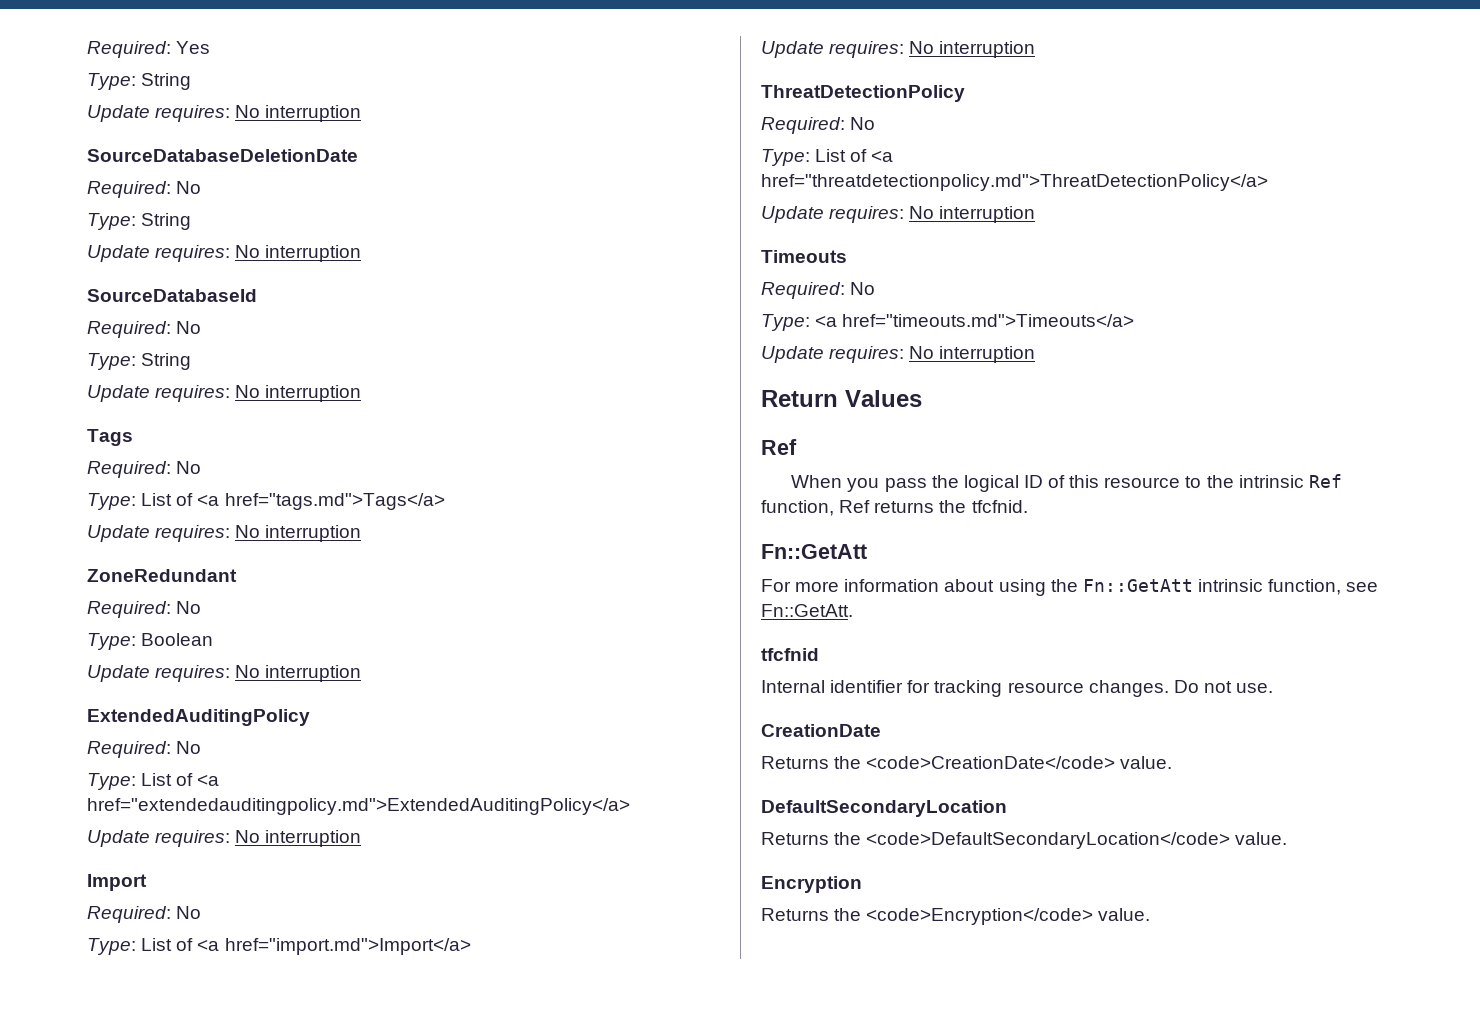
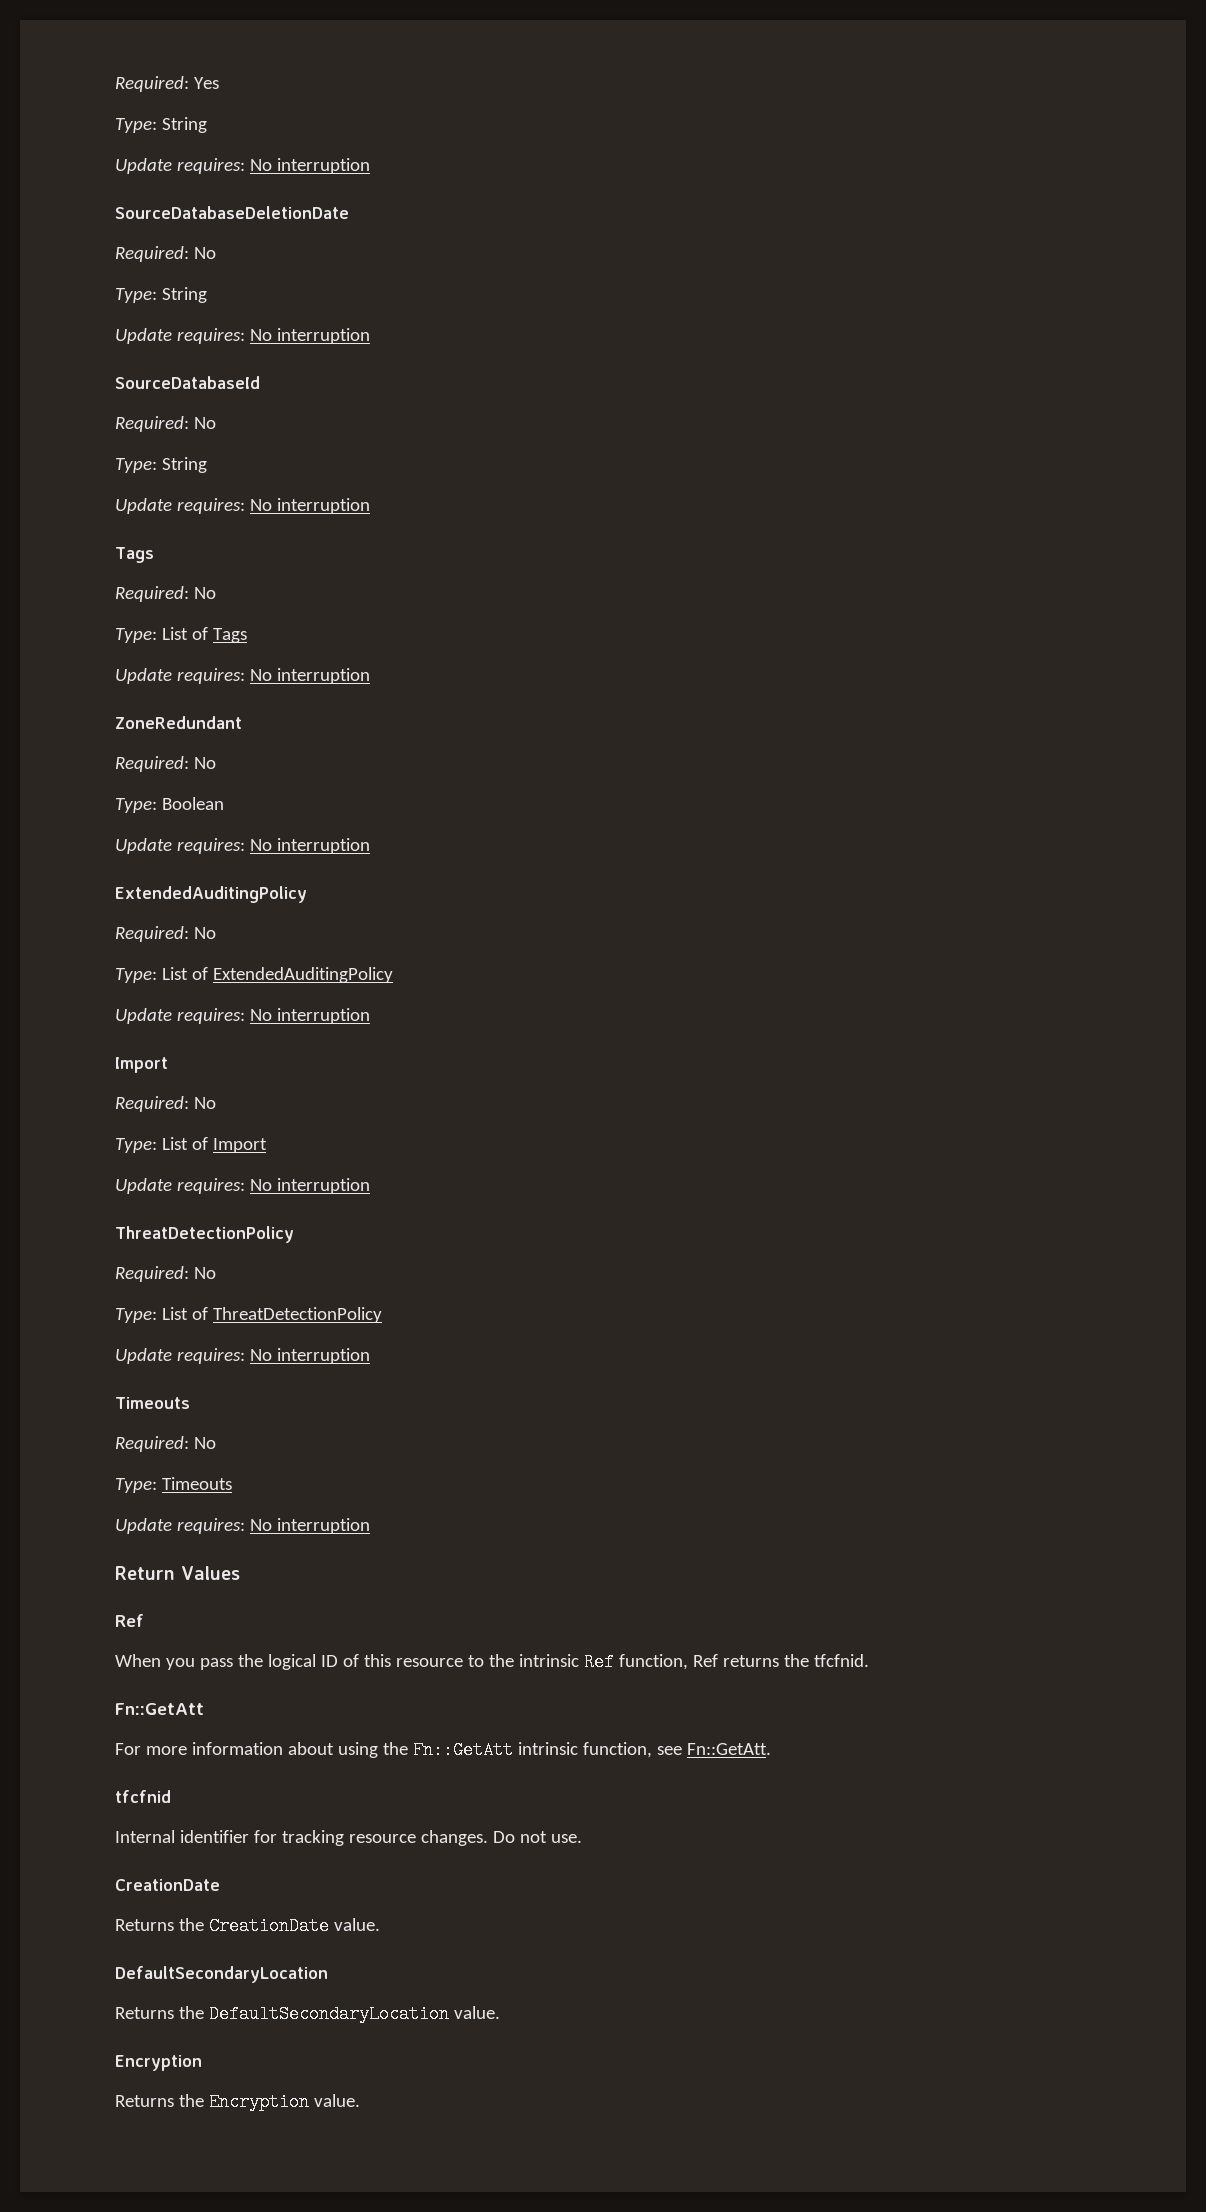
- Type: List of <a href="tags.md">Tags</a>
+ Type: List of Tags
- Type: List of <a href="extendedauditingpolicy.md">ExtendedAuditingPolicy</a>
+ Type: List of ExtendedAuditingPolicy
- Type: List of <a href="import.md">Import</a>
+ Type: List of Import
- Type: List of <a href="threatdetectionpolicy.md">ThreatDetectionPolicy</a>
+ Type: List of ThreatDetectionPolicy
- Type: <a href="timeouts.md">Timeouts</a>
+ Type: Timeouts
- Returns the <code>CreationDate</code> value.
+ Returns the CreationDate value.
- Returns the <code>DefaultSecondaryLocation</code> value.
+ Returns the DefaultSecondaryLocation value.
- Returns the <code>Encryption</code> value.
+ Returns the Encryption value.

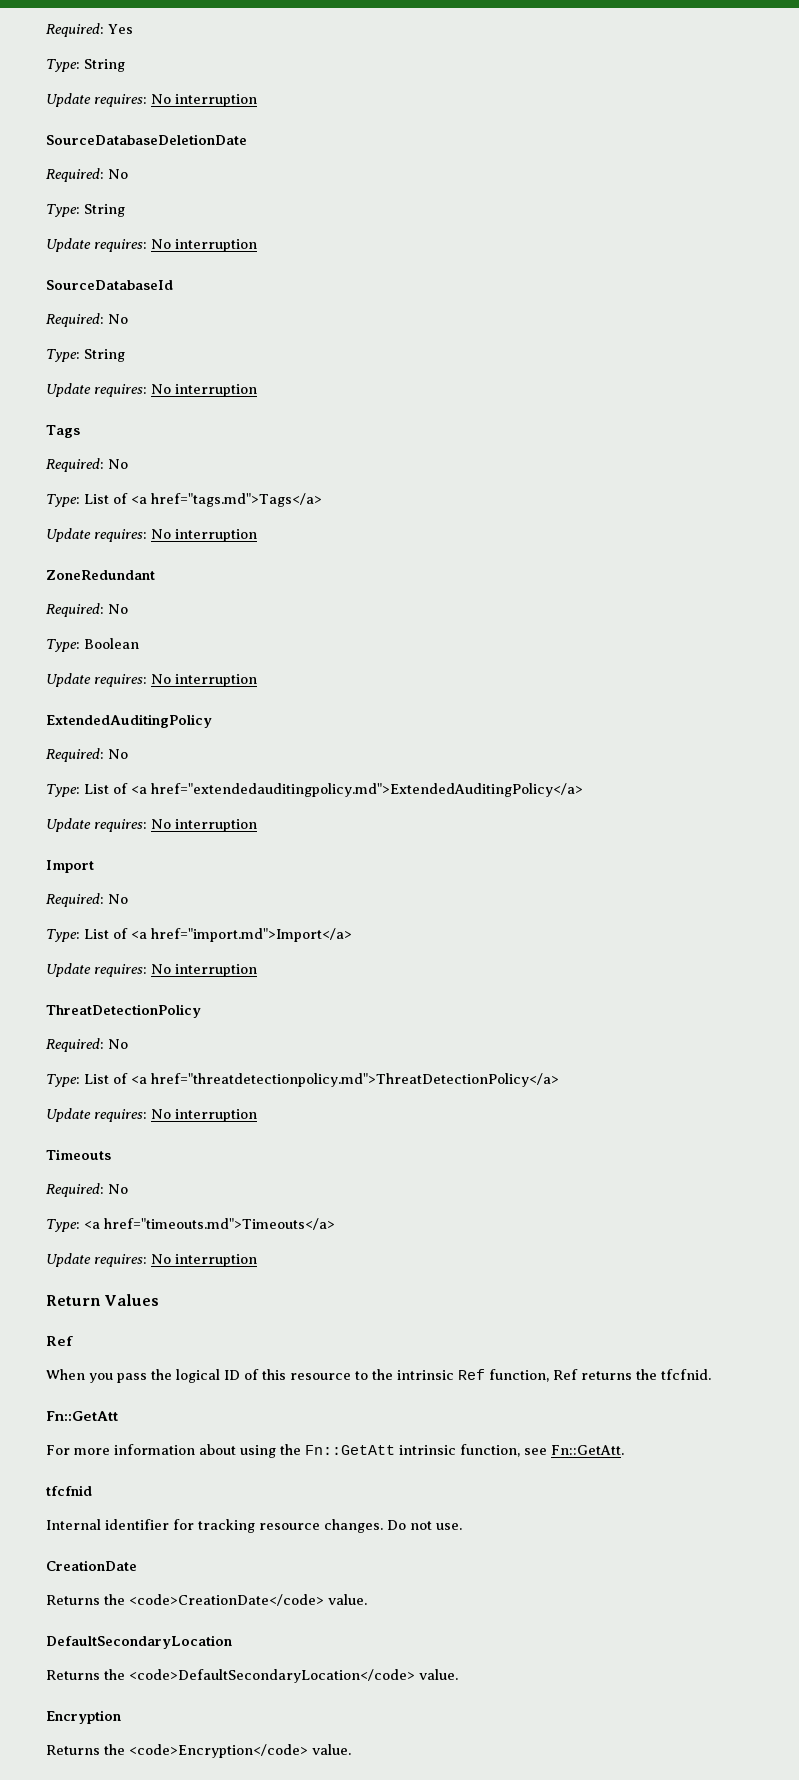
- Type: List of Tags
+ Type: List of <a href="tags.md">Tags</a>
- Type: List of ExtendedAuditingPolicy
+ Type: List of <a href="extendedauditingpolicy.md">ExtendedAuditingPolicy</a>
- Type: List of Import
+ Type: List of <a href="import.md">Import</a>
- Type: List of ThreatDetectionPolicy
+ Type: List of <a href="threatdetectionpolicy.md">ThreatDetectionPolicy</a>
- Type: Timeouts
+ Type: <a href="timeouts.md">Timeouts</a>
- Returns the CreationDate value.
+ Returns the <code>CreationDate</code> value.
- Returns the DefaultSecondaryLocation value.
+ Returns the <code>DefaultSecondaryLocation</code> value.
- Returns the Encryption value.
+ Returns the <code>Encryption</code> value.

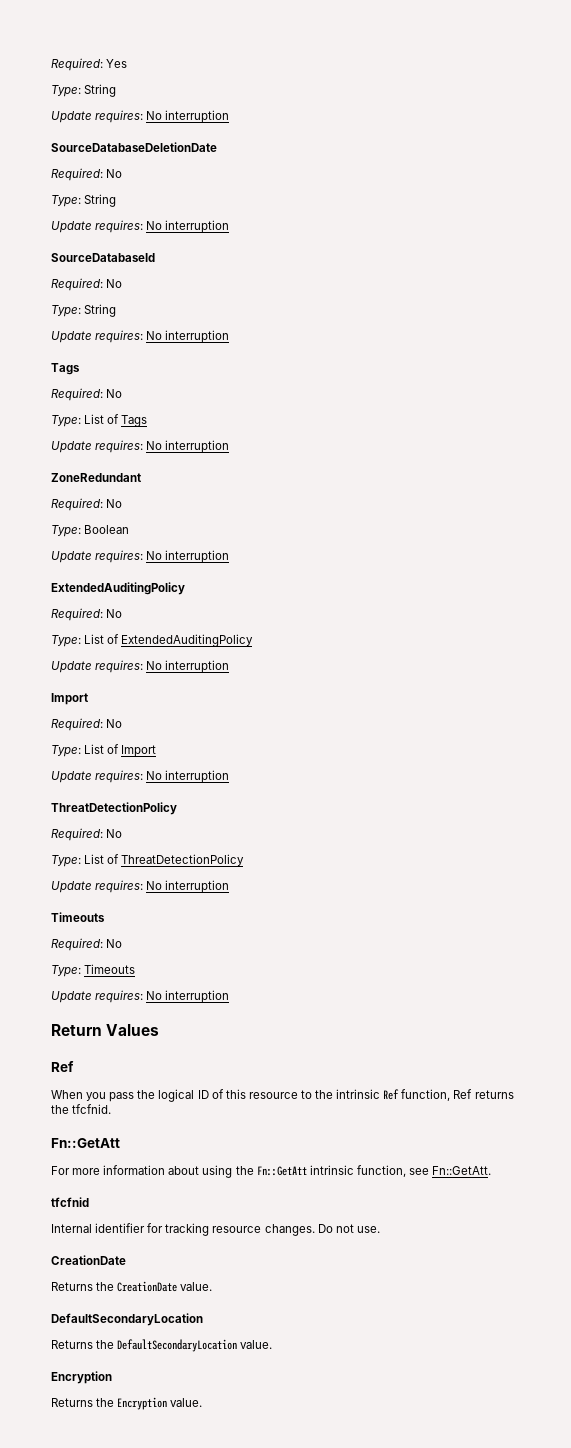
- Type: List of <a href="tags.md">Tags</a>
+ Type: List of Tags
- Type: List of <a href="extendedauditingpolicy.md">ExtendedAuditingPolicy</a>
+ Type: List of ExtendedAuditingPolicy
- Type: List of <a href="import.md">Import</a>
+ Type: List of Import
- Type: List of <a href="threatdetectionpolicy.md">ThreatDetectionPolicy</a>
+ Type: List of ThreatDetectionPolicy
- Type: <a href="timeouts.md">Timeouts</a>
+ Type: Timeouts
- Returns the <code>CreationDate</code> value.
+ Returns the CreationDate value.
- Returns the <code>DefaultSecondaryLocation</code> value.
+ Returns the DefaultSecondaryLocation value.
- Returns the <code>Encryption</code> value.
+ Returns the Encryption value.

